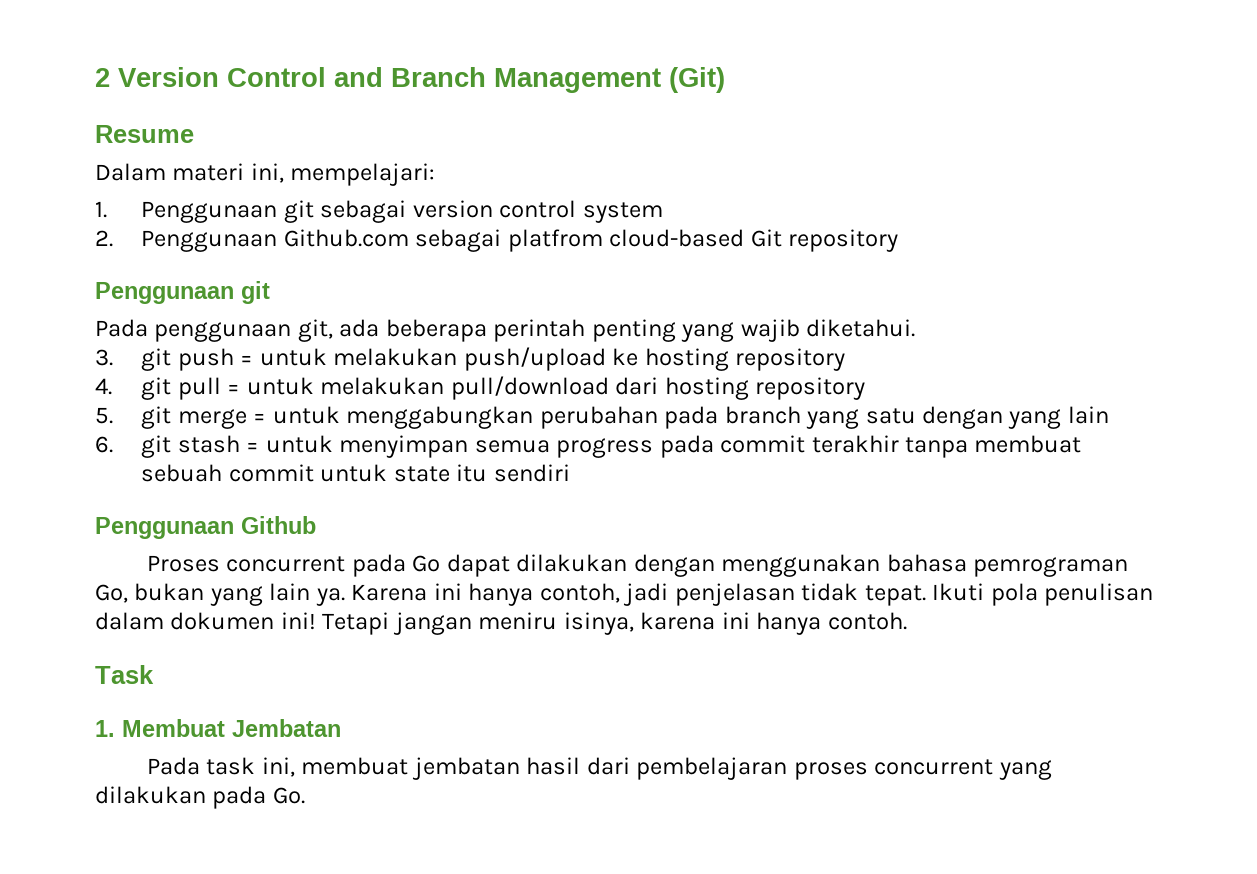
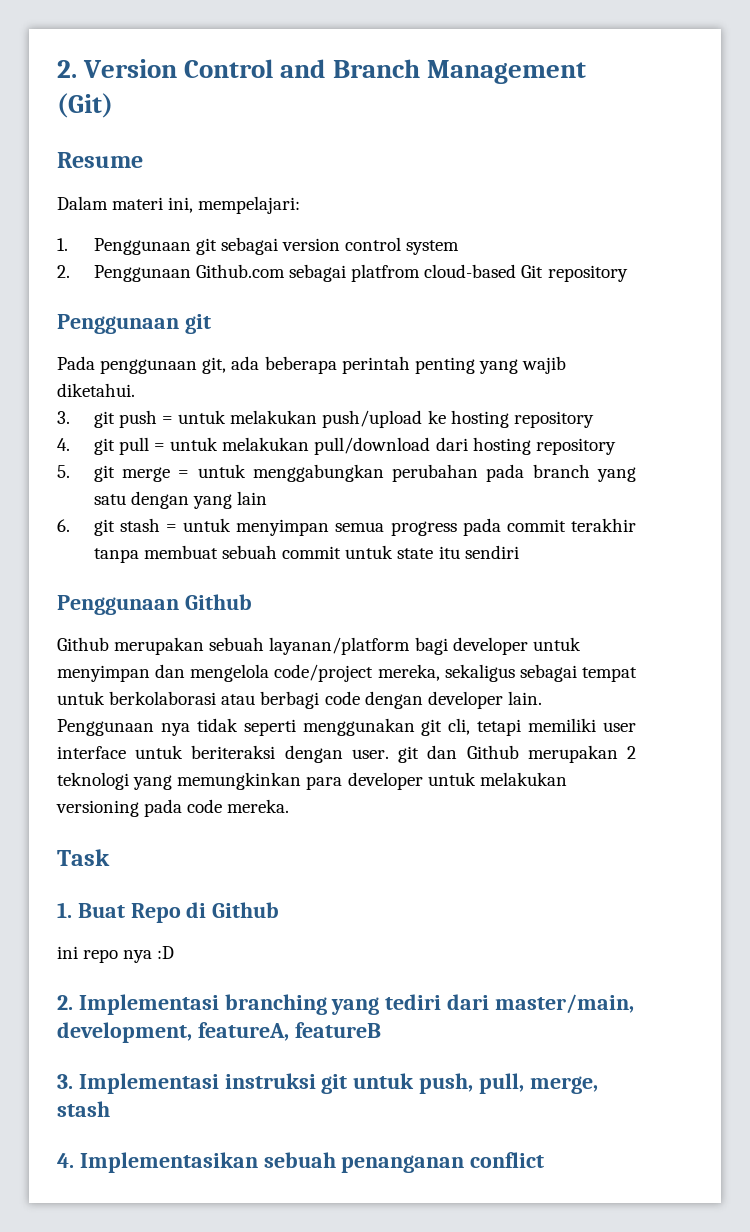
- 2 Version Control and Branch Management (Git)
+ 2. Version Control and Branch Management (Git)
- Proses concurrent pada Go dapat dilakukan dengan menggunakan bahasa pemrograman Go, bukan yang lain ya. Karena ini hanya contoh, jadi penjelasan tidak tepat. Ikuti pola penulisan dalam dokumen ini! Tetapi jangan meniru isinya, karena ini hanya contoh.
+ Github merupakan sebuah layanan/platform bagi developer untuk menyimpan dan mengelola code/project mereka, sekaligus sebagai tempat untuk berkolaborasi atau berbagi code dengan developer lain. Penggunaan nya tidak seperti menggunakan git cli, tetapi memiliki user interface untuk beriteraksi dengan user. git dan Github merupakan 2 teknologi yang memungkinkan para developer untuk melakukan versioning pada code mereka.
  Task
- 1. Membuat Jembatan
- Pada task ini, membuat jembatan hasil dari pembelajaran proses concurrent yang dilakukan pada Go.
+ 1. Buat Repo di Github
+ ini repo nya :D
+ 2. Implementasi branching yang tediri dari master/main, development, featureA, featureB
+ 3. Implementasi instruksi git untuk push, pull, merge, stash
+ 4. Implementasikan sebuah penanganan conflict

